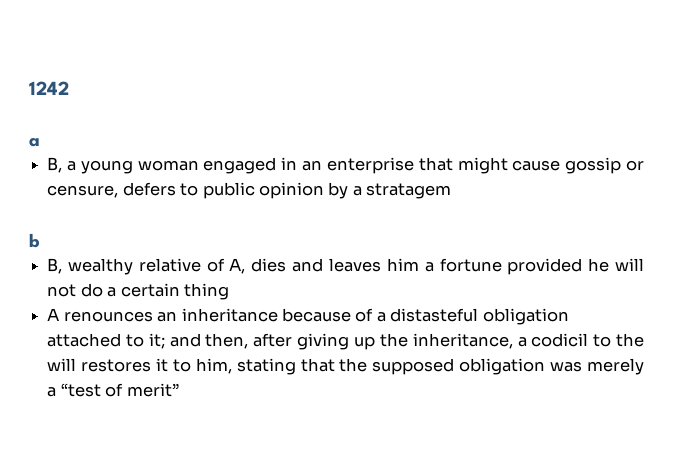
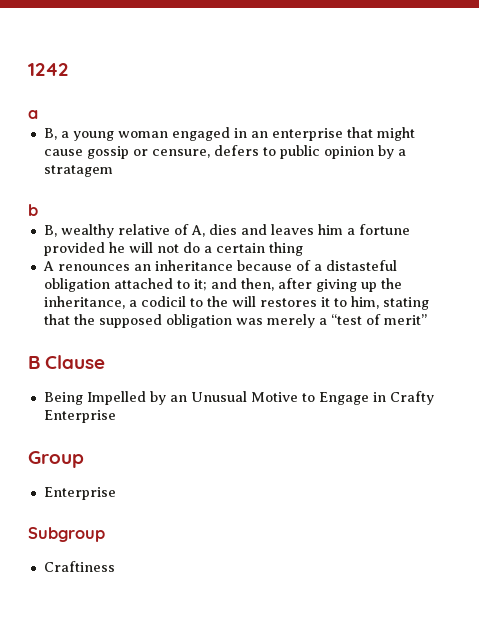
+ B Clause
+ Being Impelled by an Unusual Motive to Engage in Crafty Enterprise
+ Group
+ Enterprise
+ Subgroup
+ Craftiness

